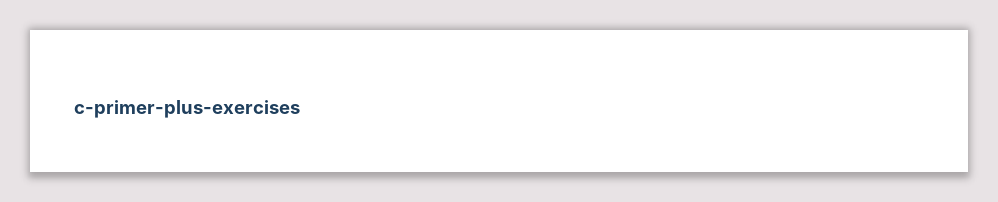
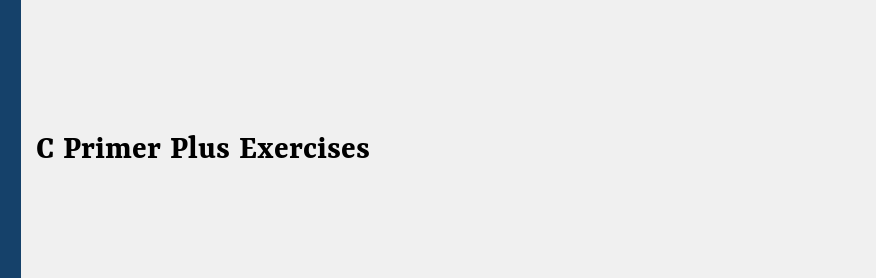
- c-primer-plus-exercises
+ C Primer Plus Exercises

